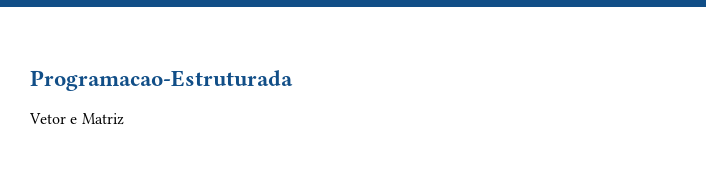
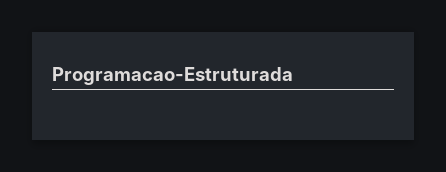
- Vetor e Matriz

